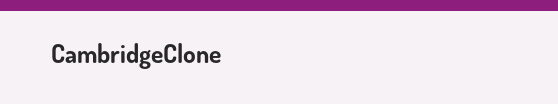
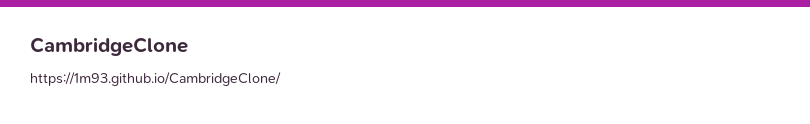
+ https://1m93.github.io/CambridgeClone/

